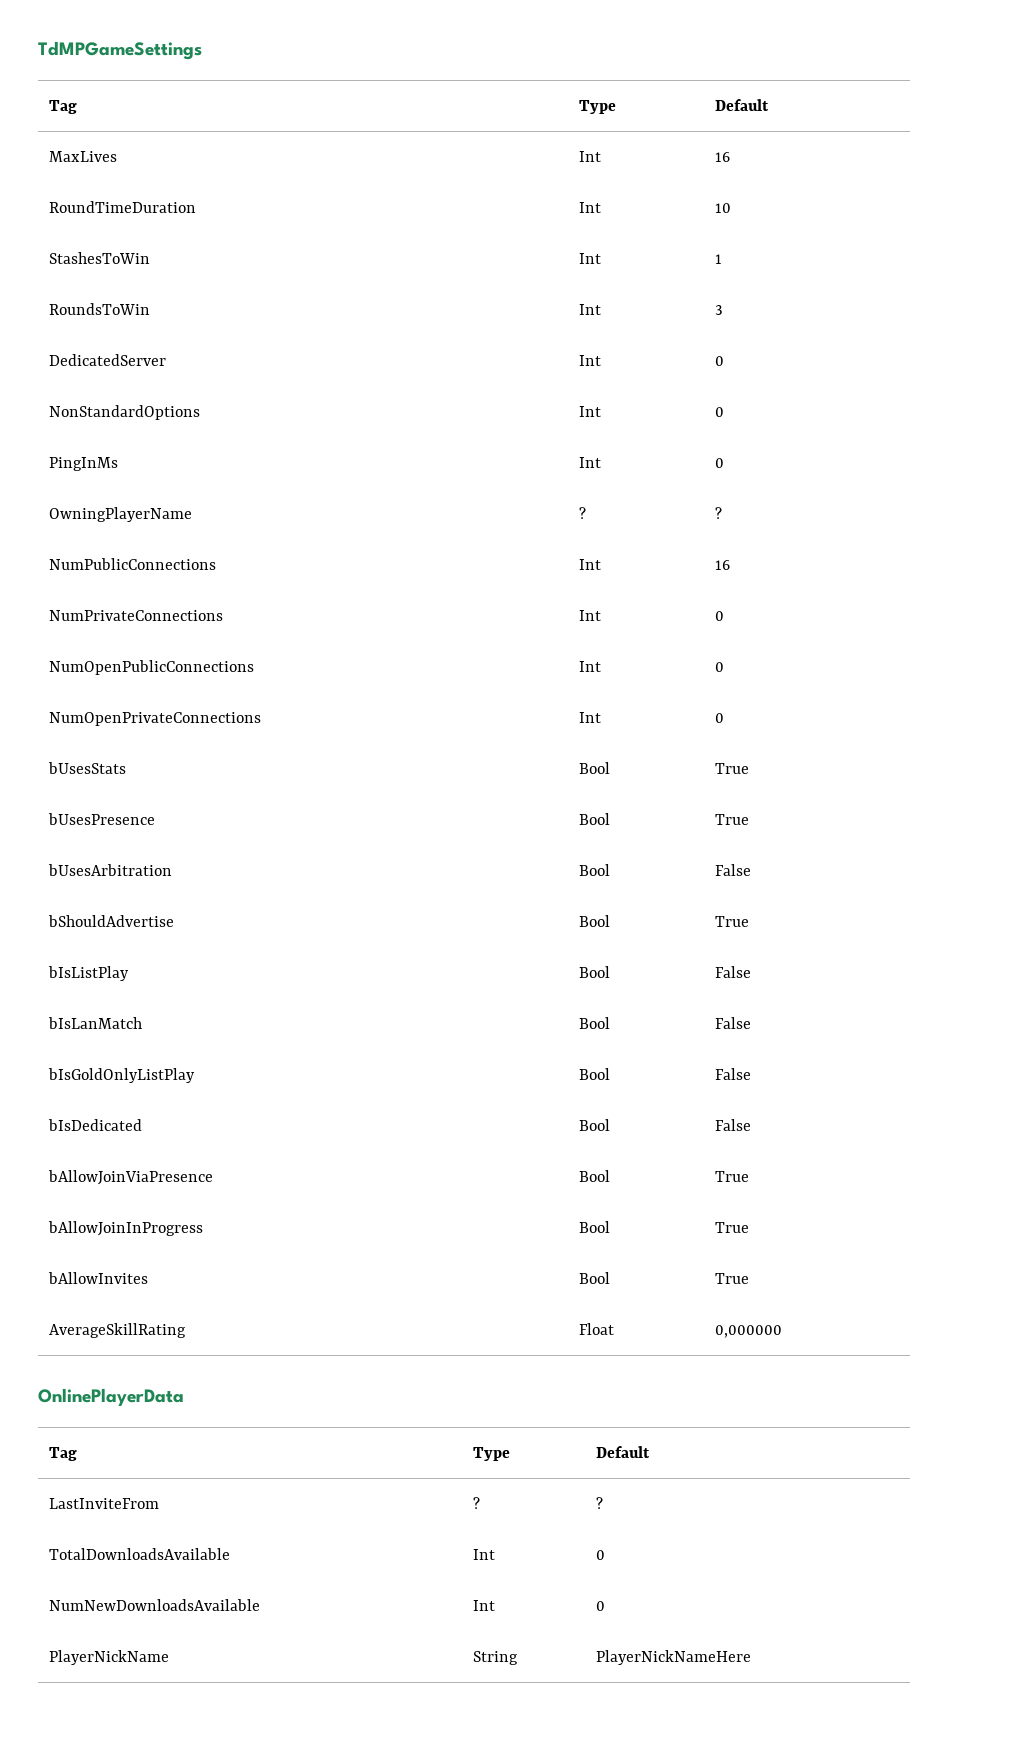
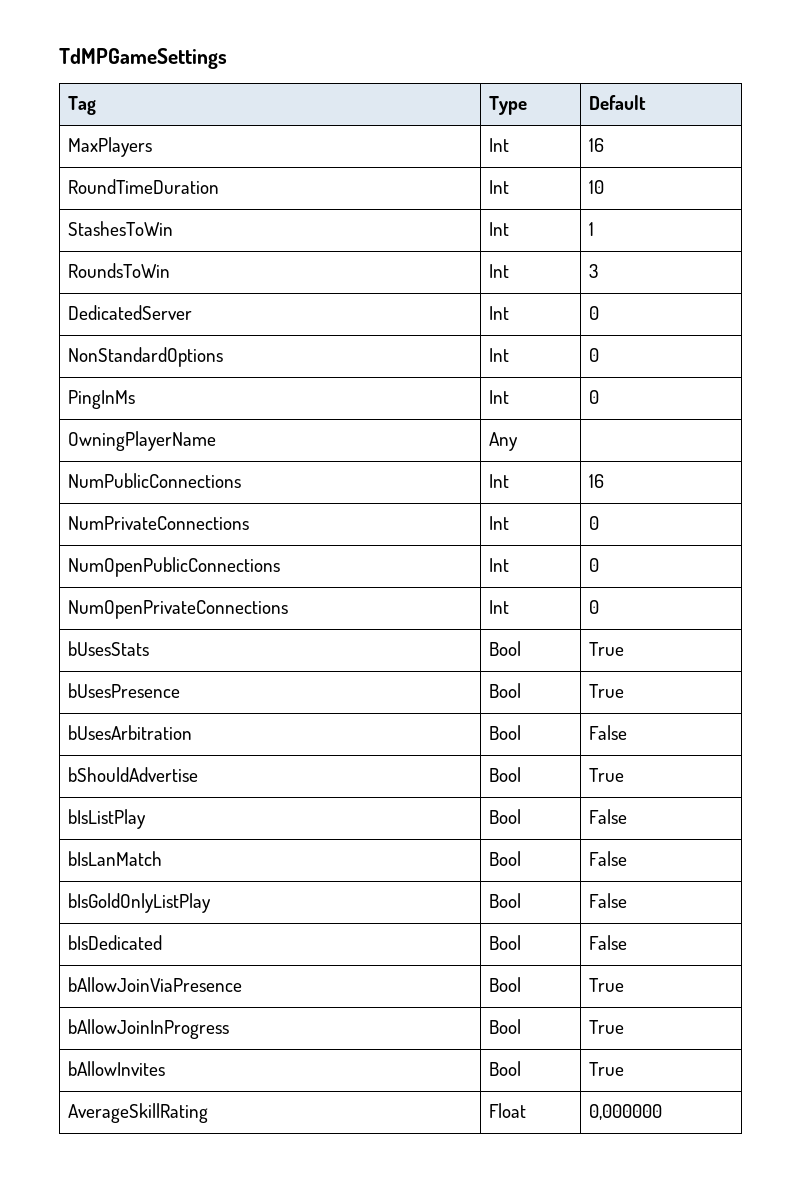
- MaxLives | Int | 16
+ MaxPlayers | Int | 16
- OwningPlayerName | ? | ?
+ OwningPlayerName | Any |
- OnlinePlayerData
- Tag | Type | Default
- LastInviteFrom | ? | ?
- TotalDownloadsAvailable | Int | 0
- NumNewDownloadsAvailable | Int | 0
- PlayerNickName | String | PlayerNickNameHere

